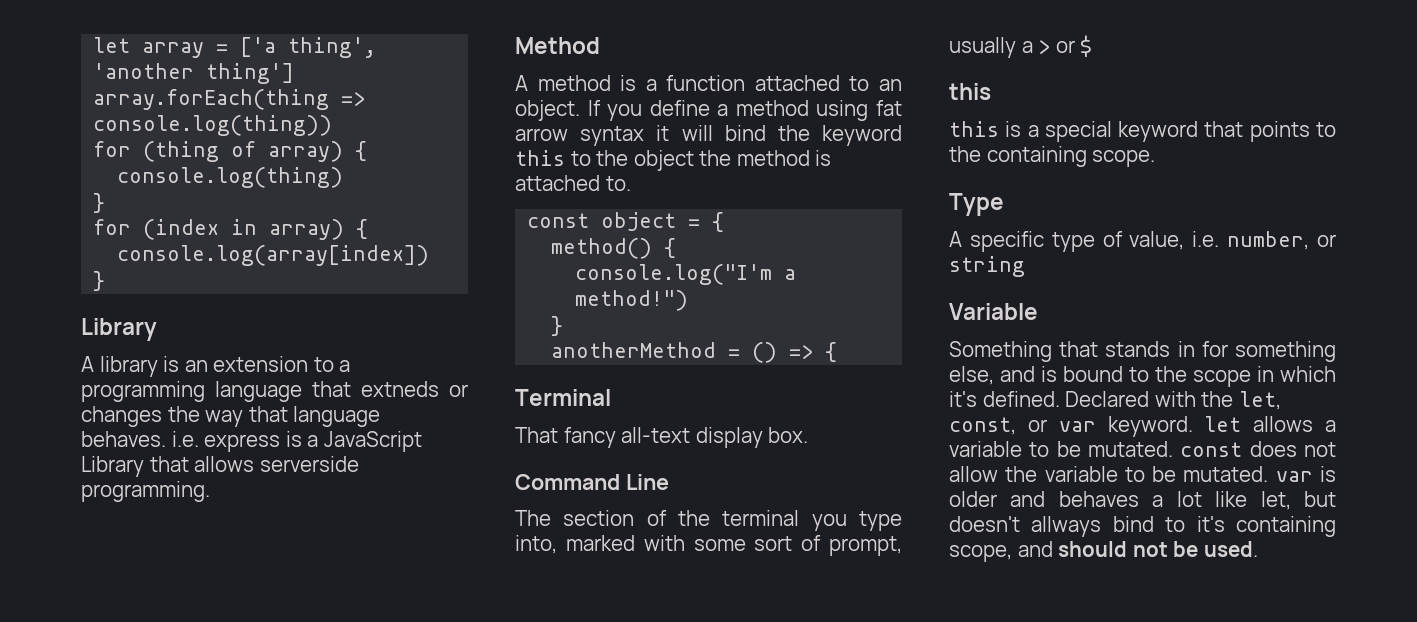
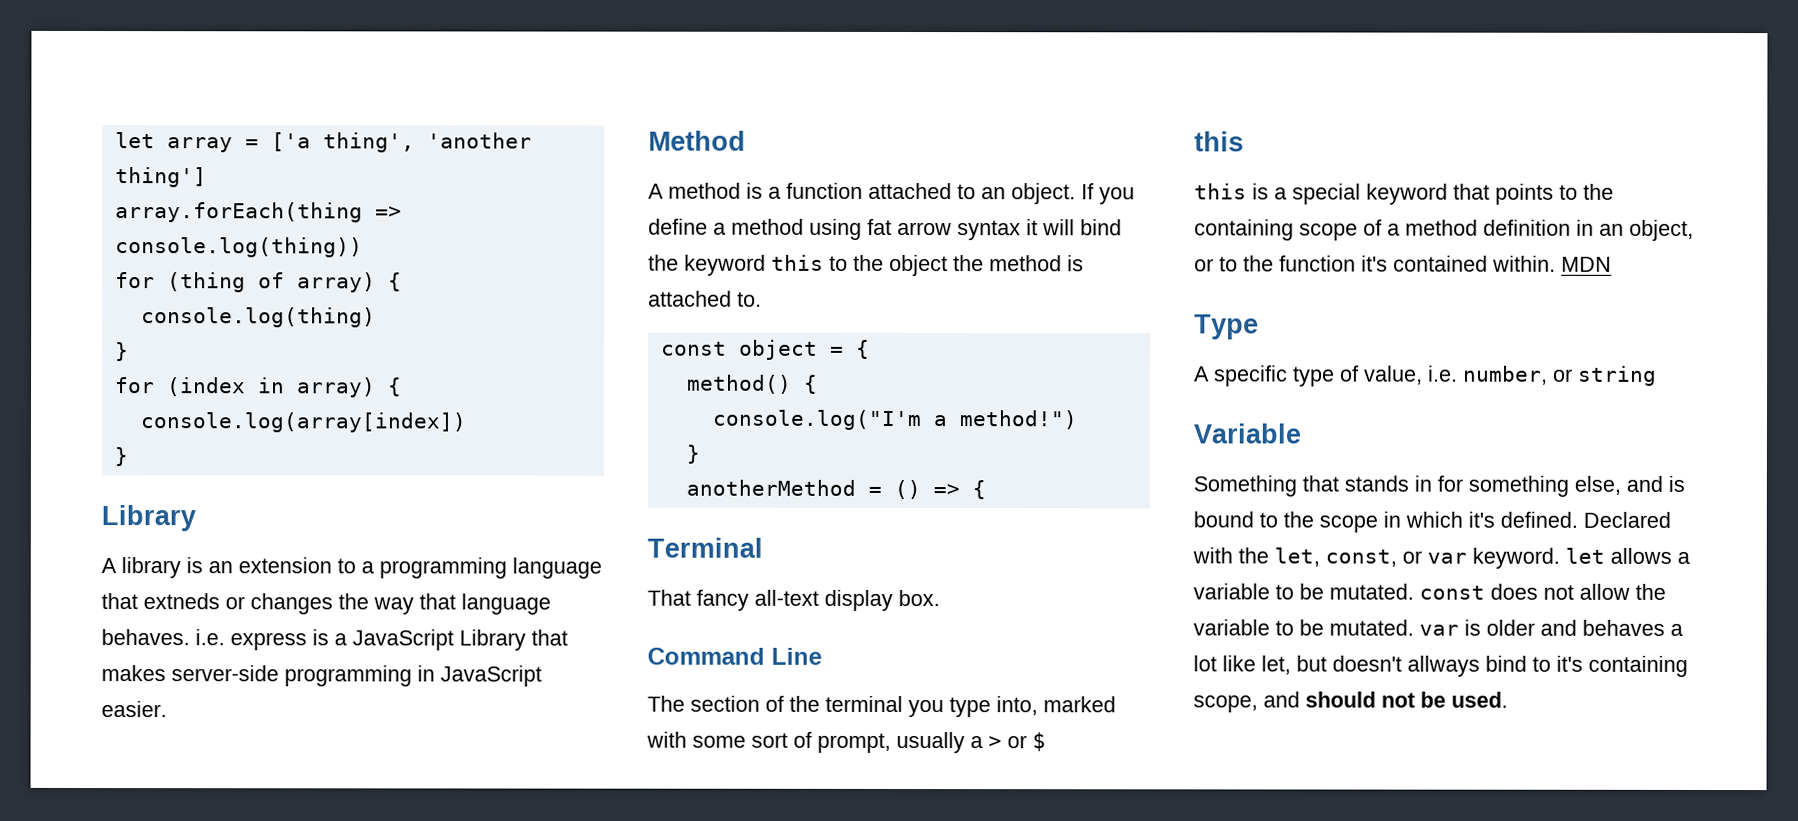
- A library is an extension to a programming language that extneds or changes the way that language behaves. i.e. express is a JavaScript Library that allows serverside programming.
+ A library is an extension to a programming language that extneds or changes the way that language behaves. i.e. express is a JavaScript Library that makes server-side programming in JavaScript easier.
- this is a special keyword that points to the containing scope.
+ this is a special keyword that points to the containing scope of a method definition in an object, or to the function it's contained within. MDN

